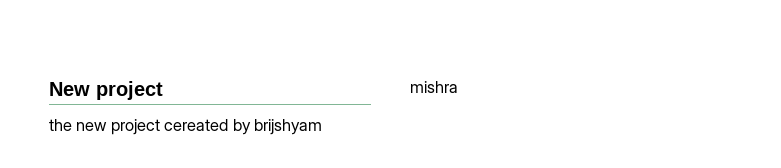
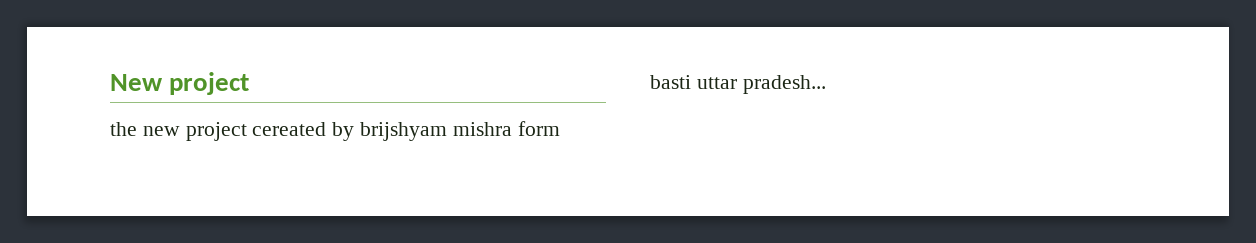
- the new project cereated by brijshyam mishra
+ the new project cereated by brijshyam mishra form basti uttar pradesh...

